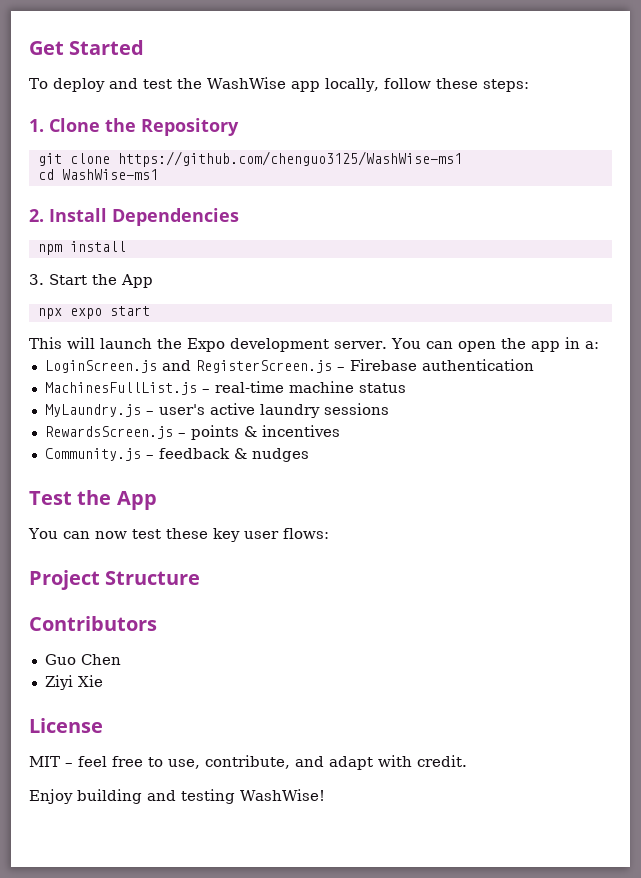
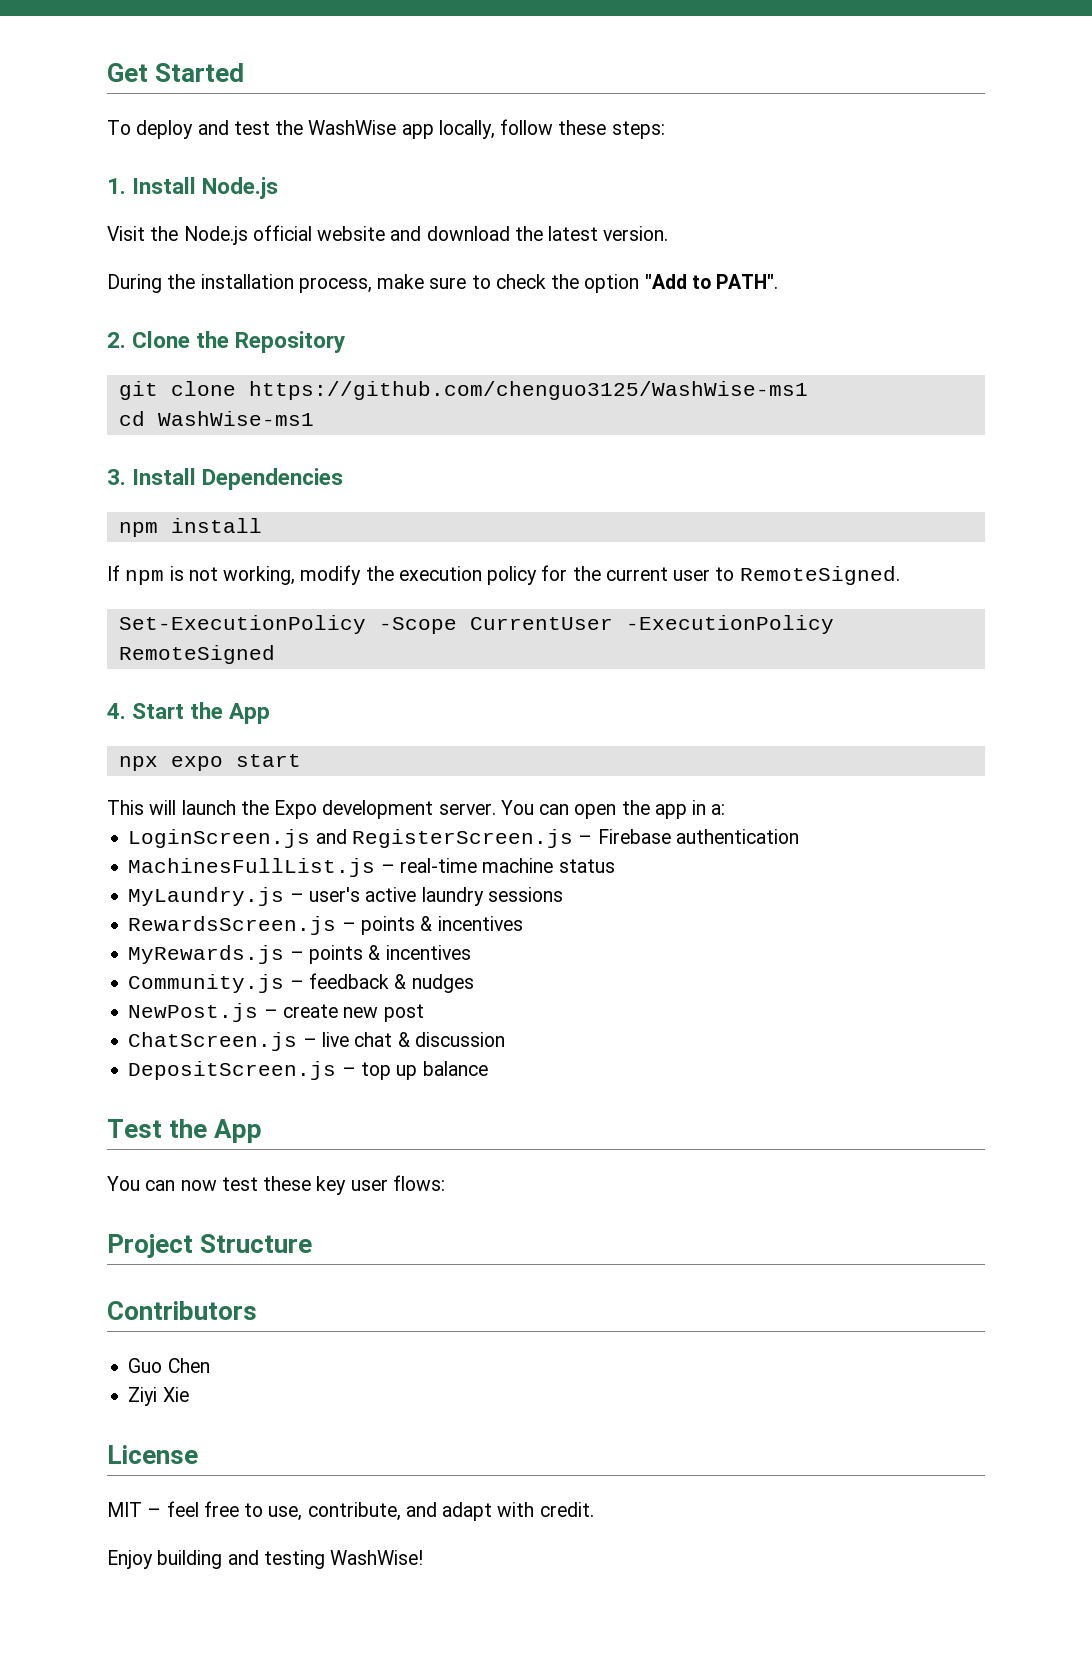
- 1. Clone the Repository
+ 1. Install Node.js
+ Visit the Node.js official website and download the latest version.
+ During the installation process, make sure to check the option "Add to PATH".
+ 2. Clone the Repository
- 2. Install Dependencies
+ 3. Install Dependencies
- 3. Start the App
+ If npm is not working, modify the execution policy for the current user to RemoteSigned.
+ Set-ExecutionPolicy -Scope CurrentUser -ExecutionPolicy RemoteSigned
+ 4. Start the App
+ MyRewards.js – points & incentives
+ NewPost.js – create new post
+ ChatScreen.js – live chat & discussion
+ DepositScreen.js – top up balance

